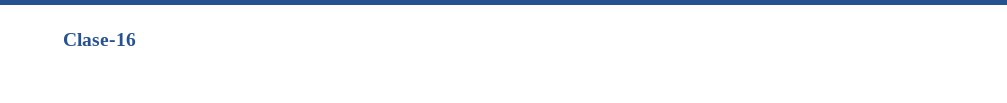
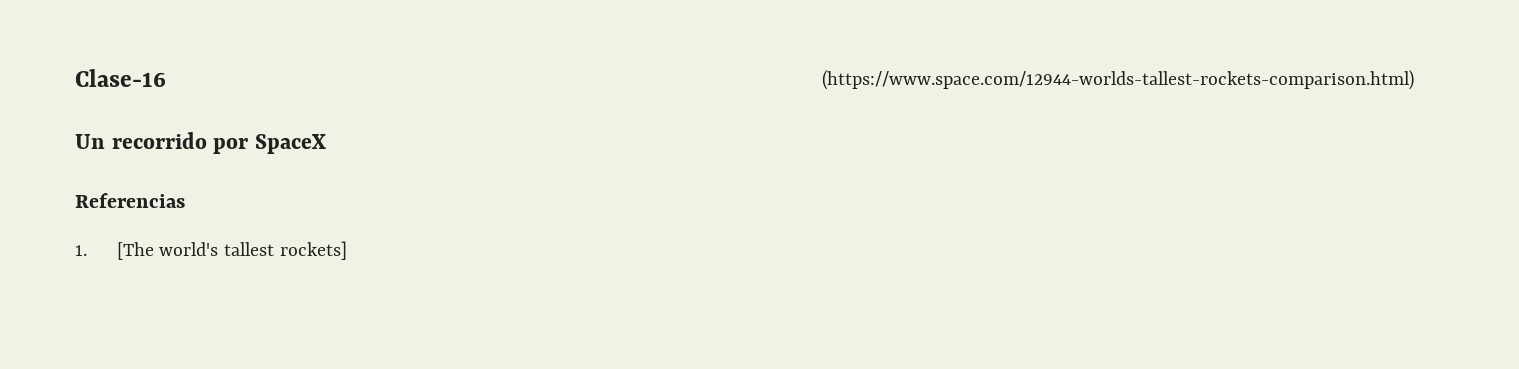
+ Un recorrido por SpaceX
+ Referencias
+ 1. [The world's tallest rockets] (https://www.space.com/12944-worlds-tallest-rockets-comparison.html)

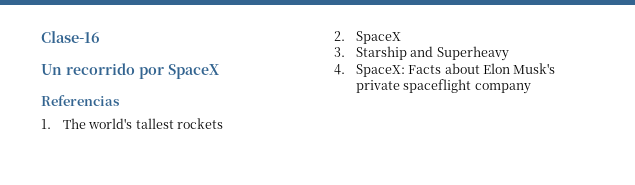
- 1. [The world's tallest rockets] (https://www.space.com/12944-worlds-tallest-rockets-comparison.html)
+ 1. The world's tallest rockets
+ 2. SpaceX
+ 3. Starship and Superheavy
+ 4. SpaceX: Facts about Elon Musk's private spaceflight company

